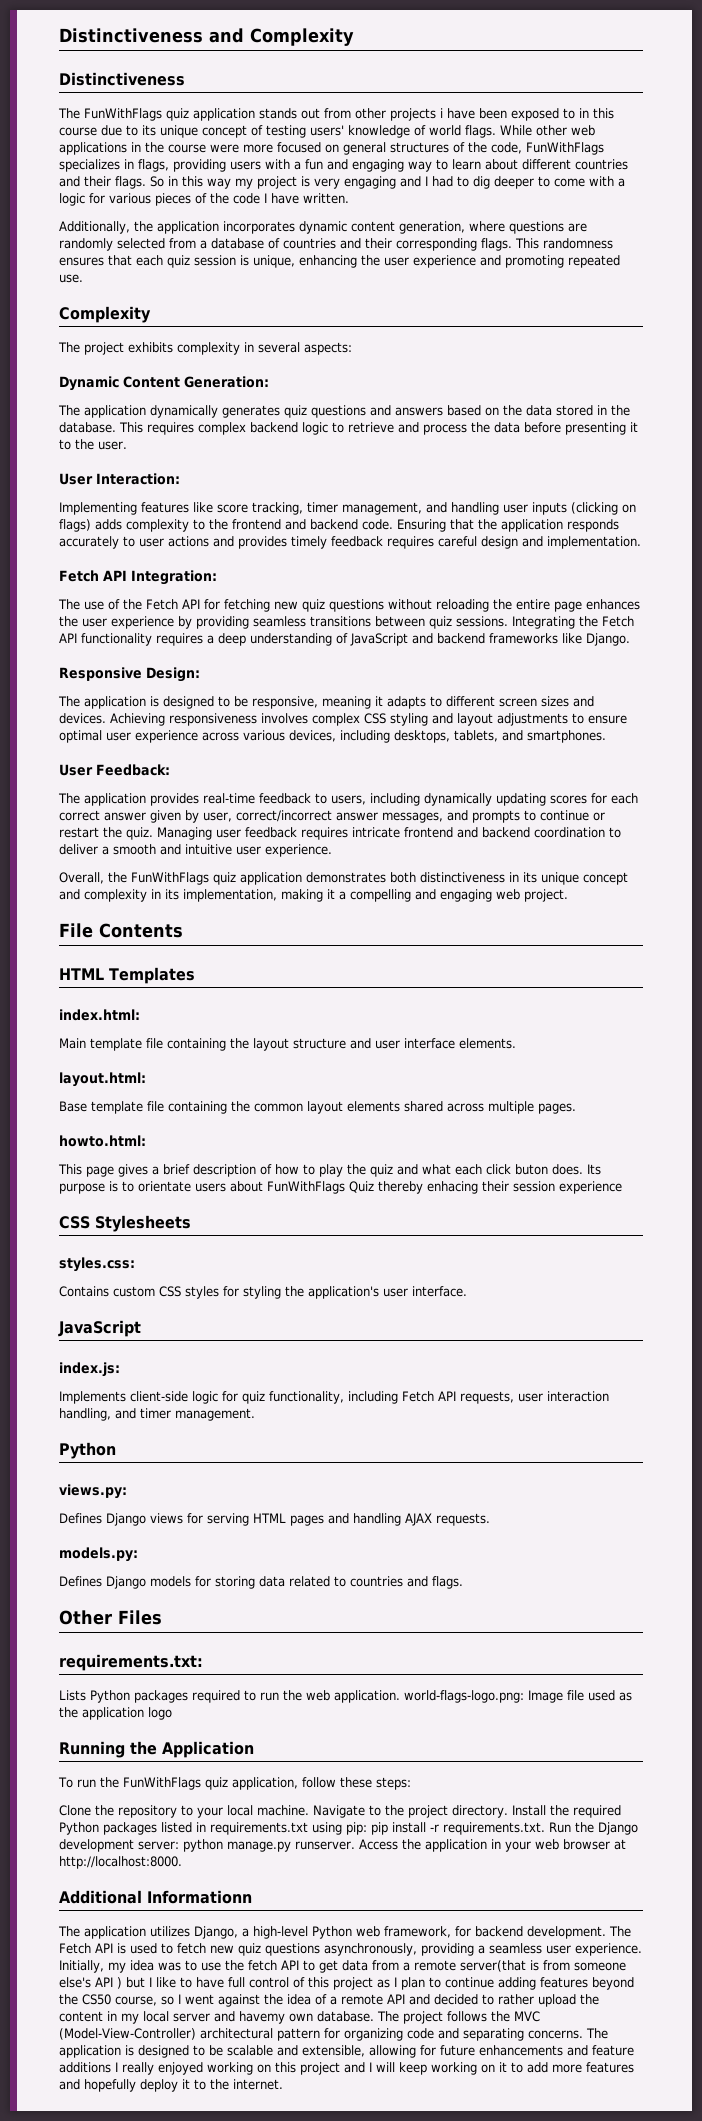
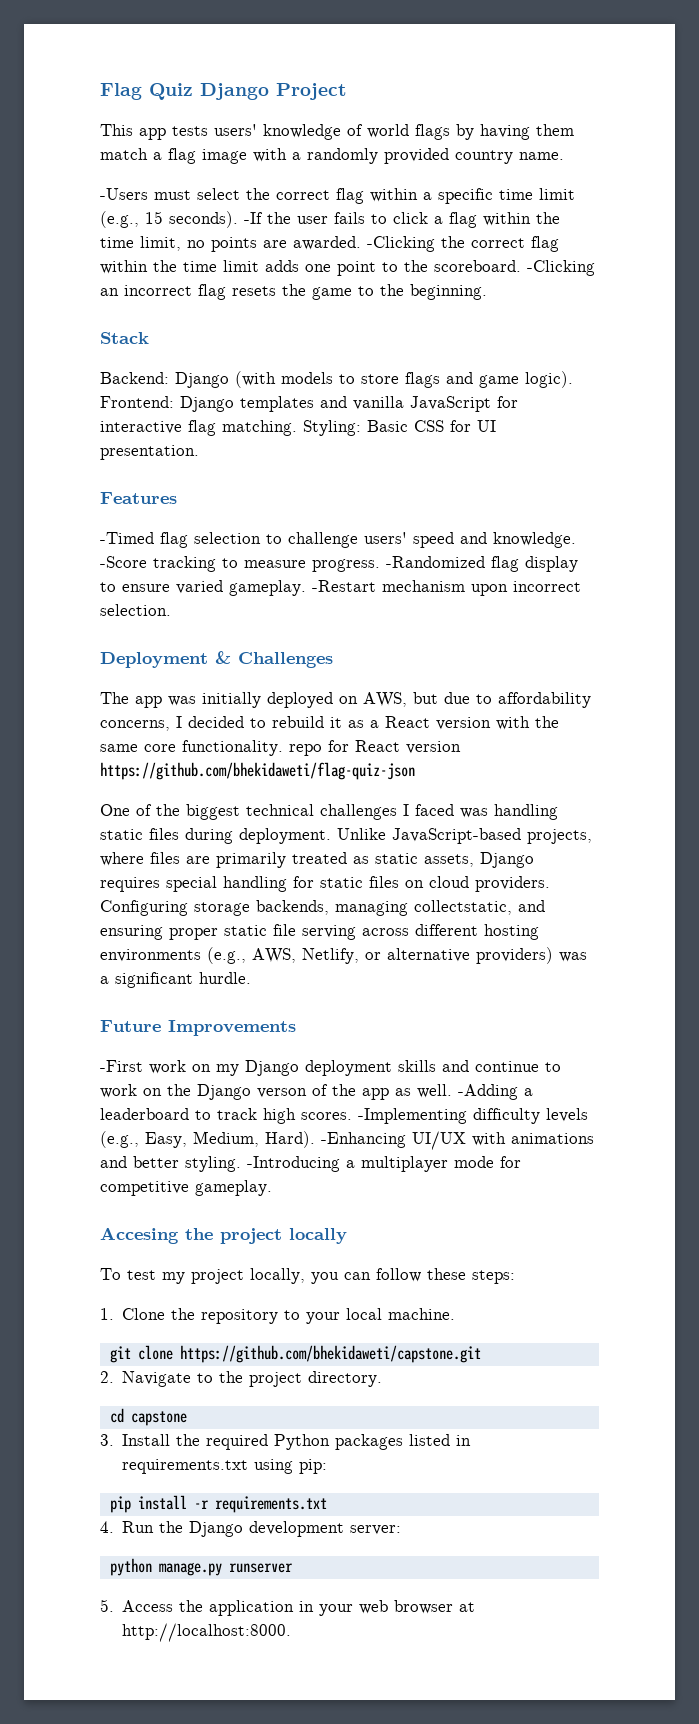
- Distinctiveness and Complexity
- Distinctiveness
- The FunWithFlags quiz application stands out from other projects i have been exposed to in this course due to its unique concept of testing users' knowledge of world flags. While other web applications in the course were more focused on general structures of the code, FunWithFlags specializes in flags, providing users with a fun and engaging way to learn about different countries and their flags. So in this way my project is very engaging and I had to dig deeper to come with a logic for various pieces of the code I have written.
- Additionally, the application incorporates dynamic content generation, where questions are randomly selected from a database of countries and their corresponding flags. This randomness ensures that each quiz session is unique, enhancing the user experience and promoting repeated use.
- Complexity
- The project exhibits complexity in several aspects:
- Dynamic Content Generation:
- The application dynamically generates quiz questions and answers based on the data stored in the database. This requires complex backend logic to retrieve and process the data before presenting it to the user.
- User Interaction:
- Implementing features like score tracking, timer management, and handling user inputs (clicking on flags) adds complexity to the frontend and backend code. Ensuring that the application responds accurately to user actions and provides timely feedback requires careful design and implementation.
- Fetch API Integration:
- The use of the Fetch API for fetching new quiz questions without reloading the entire page enhances the user experience by providing seamless transitions between quiz sessions. Integrating the Fetch API functionality requires a deep understanding of JavaScript and backend frameworks like Django.
- Responsive Design:
- The application is designed to be responsive, meaning it adapts to different screen sizes and devices. Achieving responsiveness involves complex CSS styling and layout adjustments to ensure optimal user experience across various devices, including desktops, tablets, and smartphones.
- User Feedback:
- The application provides real-time feedback to users, including dynamically updating scores for each correct answer given by user, correct/incorrect answer messages, and prompts to continue or restart the quiz. Managing user feedback requires intricate frontend and backend coordination to deliver a smooth and intuitive user experience.
- Overall, the FunWithFlags quiz application demonstrates both distinctiveness in its unique concept and complexity in its implementation, making it a compelling and engaging web project.
- File Contents
- HTML Templates
- index.html:
- Main template file containing the layout structure and user interface elements.
- layout.html:
- Base template file containing the common layout elements shared across multiple pages.
- howto.html:
- This page gives a brief description of how to play the quiz and what each click buton does. Its purpose is to orientate users about FunWithFlags Quiz thereby enhacing their session experience
- CSS Stylesheets
- styles.css:
- Contains custom CSS styles for styling the application's user interface.
- JavaScript
- index.js:
- Implements client-side logic for quiz functionality, including Fetch API requests, user interaction handling, and timer management.
- Python
- views.py:
- Defines Django views for serving HTML pages and handling AJAX requests.
- models.py:
- Defines Django models for storing data related to countries and flags.
- Other Files
- requirements.txt:
- Lists Python packages required to run the web application. world-flags-logo.png: Image file used as the application logo
- Running the Application
- To run the FunWithFlags quiz application, follow these steps:
+ Flag Quiz Django Project
+ This app tests users' knowledge of world flags by having them match a flag image with a randomly provided country name.
+ -Users must select the correct flag within a specific time limit (e.g., 15 seconds). -If the user fails to click a flag within the time limit, no points are awarded. -Clicking the correct flag within the time limit adds one point to the scoreboard. -Clicking an incorrect flag resets the game to the beginning.
+ Stack
+ Backend: Django (with models to store flags and game logic). Frontend: Django templates and vanilla JavaScript for interactive flag matching. Styling: Basic CSS for UI presentation.
+ Features
+ -Timed flag selection to challenge users' speed and knowledge. -Score tracking to measure progress. -Randomized flag display to ensure varied gameplay. -Restart mechanism upon incorrect selection.
+ Deployment & Challenges
+ The app was initially deployed on AWS, but due to affordability concerns, I decided to rebuild it as a React version with the same core functionality. repo for React version https://github.com/bhekidaweti/flag-quiz-json
+ One of the biggest technical challenges I faced was handling static files during deployment. Unlike JavaScript-based projects, where files are primarily treated as static assets, Django requires special handling for static files on cloud providers. Configuring storage backends, managing collectstatic, and ensuring proper static file serving across different hosting environments (e.g., AWS, Netlify, or alternative providers) was a significant hurdle.
+ Future Improvements
+ -First work on my Django deployment skills and continue to work on the Django verson of the app as well. -Adding a leaderboard to track high scores. -Implementing difficulty levels (e.g., Easy, Medium, Hard). -Enhancing UI/UX with animations and better styling. -Introducing a multiplayer mode for competitive gameplay.
+ Accesing the project locally
+ To test my project locally, you can follow these steps:
- Clone the repository to your local machine. Navigate to the project directory. Install the required Python packages listed in requirements.txt using pip: pip install -r requirements.txt. Run the Django development server: python manage.py runserver. Access the application in your web browser at http://localhost:8000.
+ 1. Clone the repository to your local machine.
+ git clone https://github.com/bhekidaweti/capstone.git
+ 2. Navigate to the project directory.
+ cd capstone
+ 3. Install the required Python packages listed in requirements.txt using pip:
+ pip install -r requirements.txt
+ 4. Run the Django development server:
+ python manage.py runserver
+ 5. Access the application in your web browser at http://localhost:8000.
- Additional Informationn
- The application utilizes Django, a high-level Python web framework, for backend development. The Fetch API is used to fetch new quiz questions asynchronously, providing a seamless user experience. Initially, my idea was to use the fetch API to get data from a remote server(that is from someone else's API ) but I like to have full control of this project as I plan to continue adding features beyond the CS50 course, so I went against the idea of a remote API and decided to rather upload the content in my local server and havemy own database. The project follows the MVC (Model-View-Controller) architectural pattern for organizing code and separating concerns. The application is designed to be scalable and extensible, allowing for future enhancements and feature additions I really enjoyed working on this project and I will keep working on it to add more features and hopefully deploy it to the internet.

